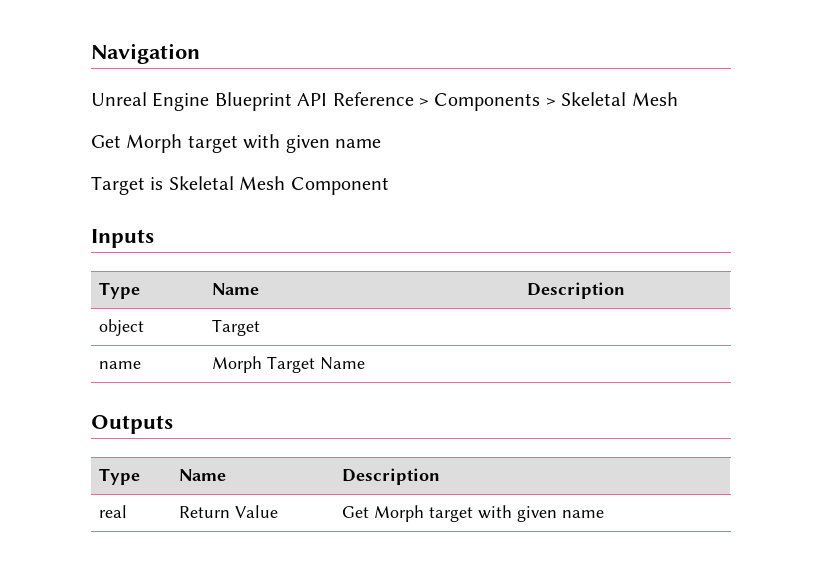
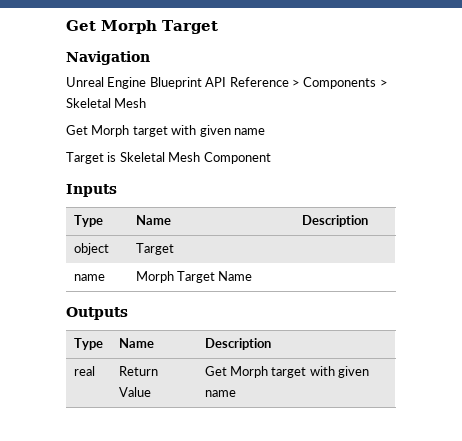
+ Get Morph Target

